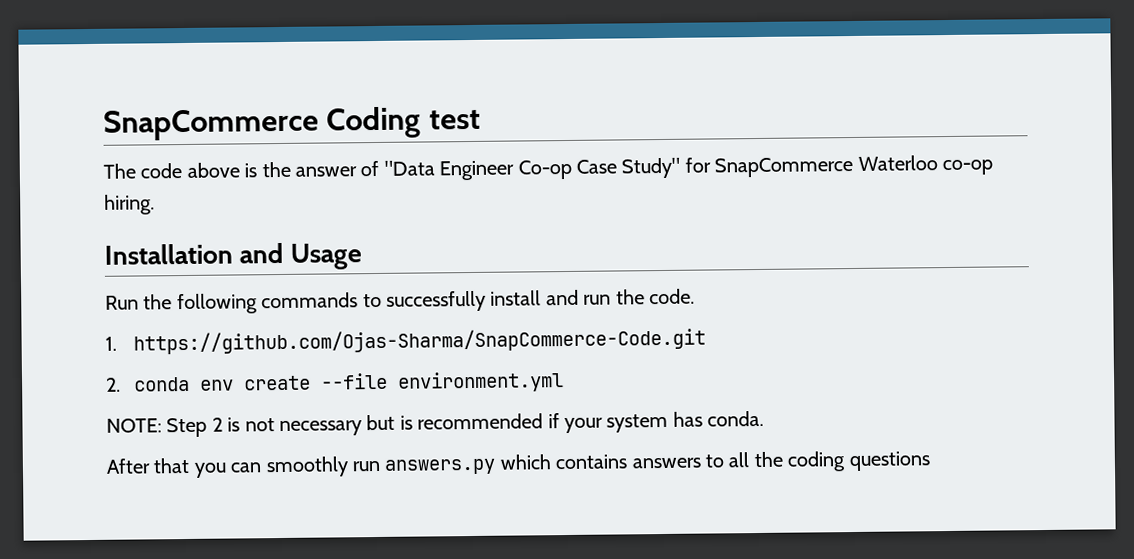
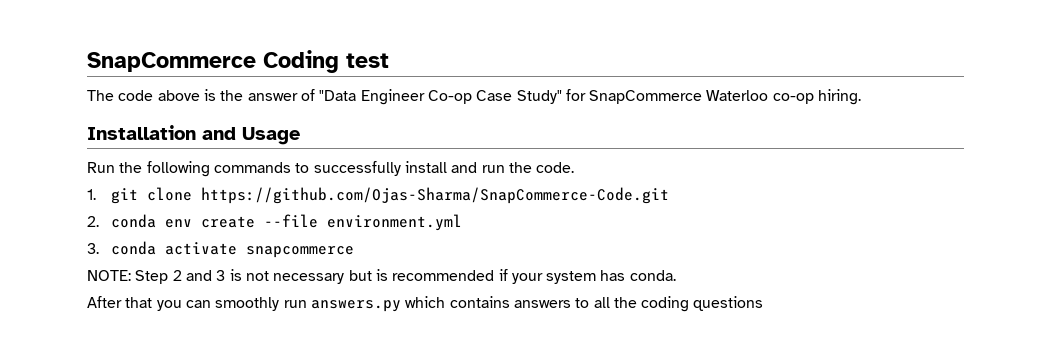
- 1. https://github.com/Ojas-Sharma/SnapCommerce-Code.git
+ 1. git clone https://github.com/Ojas-Sharma/SnapCommerce-Code.git
+ 3. conda activate snapcommerce
- NOTE: Step 2 is not necessary but is recommended if your system has conda.
+ NOTE: Step 2 and 3 is not necessary but is recommended if your system has conda.

